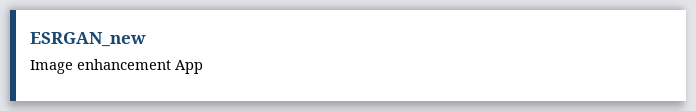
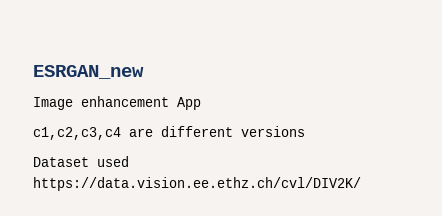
+ c1,c2,c3,c4 are different versions
+ Dataset used https://data.vision.ee.ethz.ch/cvl/DIV2K/

